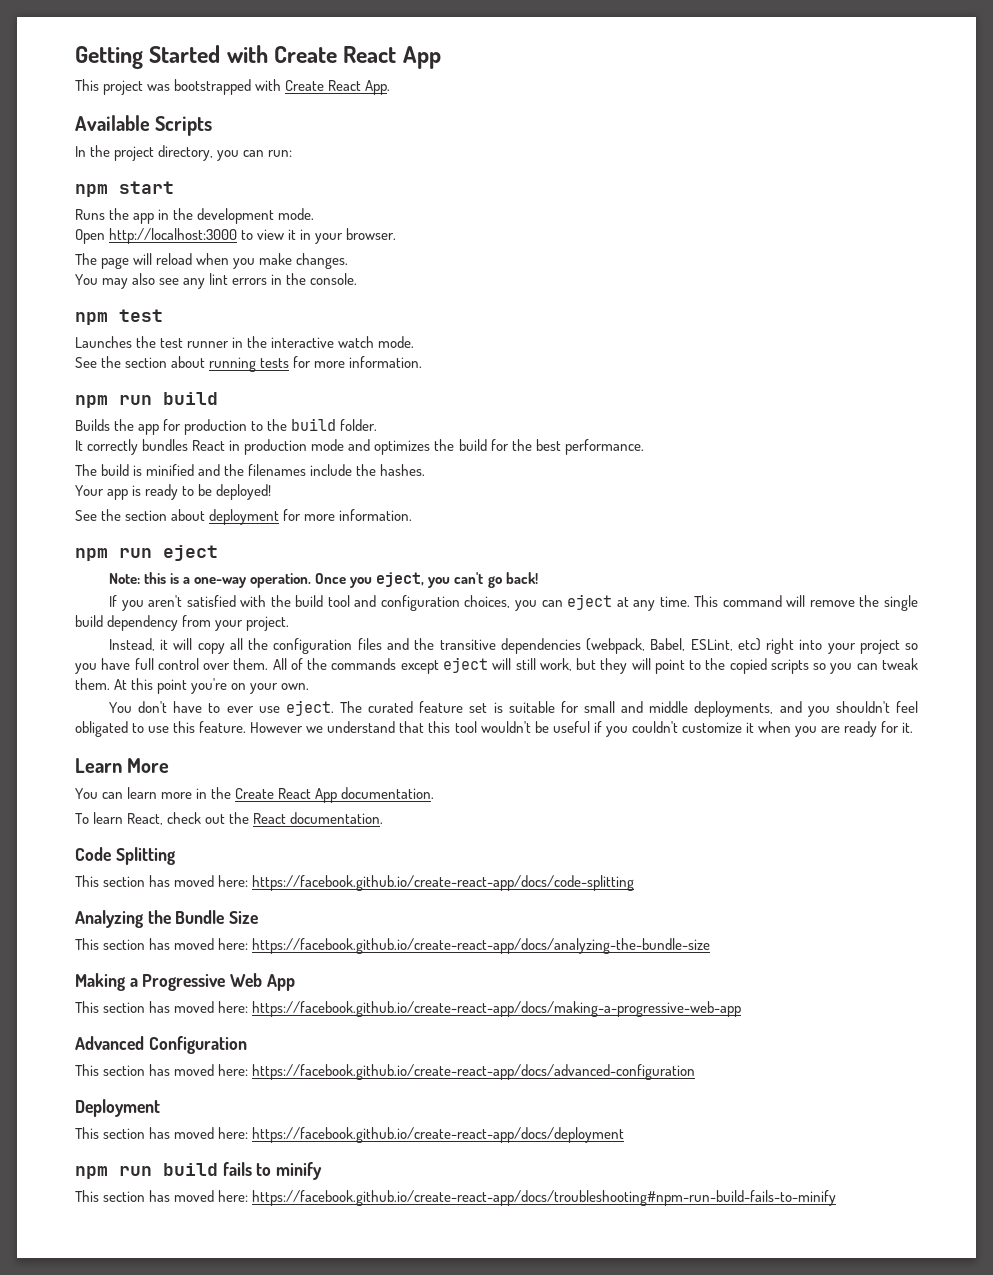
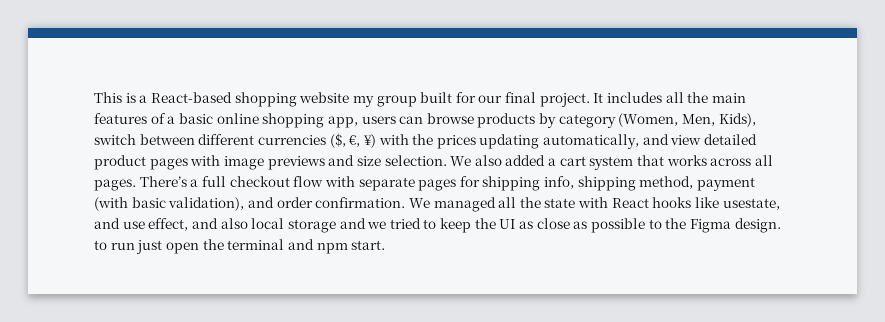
- Getting Started with Create React App
- This project was bootstrapped with Create React App.
- Available Scripts
- In the project directory, you can run:
- npm start
- Runs the app in the development mode.
- Open http://localhost:3000 to view it in your browser.
- The page will reload when you make changes.
- You may also see any lint errors in the console.
- npm test
- Launches the test runner in the interactive watch mode.
- See the section about running tests for more information.
- npm run build
- Builds the app for production to the build folder.
- It correctly bundles React in production mode and optimizes the build for the best performance.
- The build is minified and the filenames include the hashes.
- Your app is ready to be deployed!
- See the section about deployment for more information.
- npm run eject
- Note: this is a one-way operation. Once you eject, you can't go back!
- If you aren't satisfied with the build tool and configuration choices, you can eject at any time. This command will remove the single build dependency from your project.
- Instead, it will copy all the configuration files and the transitive dependencies (webpack, Babel, ESLint, etc) right into your project so you have full control over them. All of the commands except eject will still work, but they will point to the copied scripts so you can tweak them. At this point you're on your own.
- You don't have to ever use eject. The curated feature set is suitable for small and middle deployments, and you shouldn't feel obligated to use this feature. However we understand that this tool wouldn't be useful if you couldn't customize it when you are ready for it.
- Learn More
- You can learn more in the Create React App documentation.
- To learn React, check out the React documentation.
- Code Splitting
- This section has moved here: https://facebook.github.io/create-react-app/docs/code-splitting
- Analyzing the Bundle Size
- This section has moved here: https://facebook.github.io/create-react-app/docs/analyzing-the-bundle-size
- Making a Progressive Web App
- This section has moved here: https://facebook.github.io/create-react-app/docs/making-a-progressive-web-app
- Advanced Configuration
- This section has moved here: https://facebook.github.io/create-react-app/docs/advanced-configuration
- Deployment
- This section has moved here: https://facebook.github.io/create-react-app/docs/deployment
- npm run build fails to minify
- This section has moved here: https://facebook.github.io/create-react-app/docs/troubleshooting#npm-run-build-fails-to-minify
+ This is a React-based shopping website my group built for our final project. It includes all the main features of a basic online shopping app, users can browse products by category (Women, Men, Kids), switch between different currencies ($, €, ¥) with the prices updating automatically, and view detailed product pages with image previews and size selection. We also added a cart system that works across all pages. There’s a full checkout flow with separate pages for shipping info, shipping method, payment (with basic validation), and order confirmation. We managed all the state with React hooks like usestate, and use effect, and also local storage and we tried to keep the UI as close as possible to the Figma design. to run just open the terminal and npm start.

